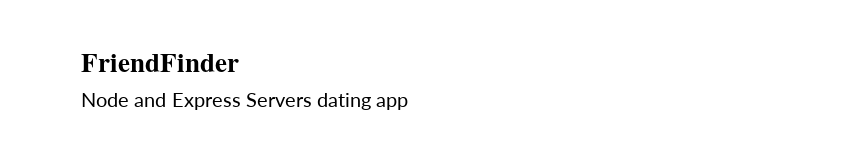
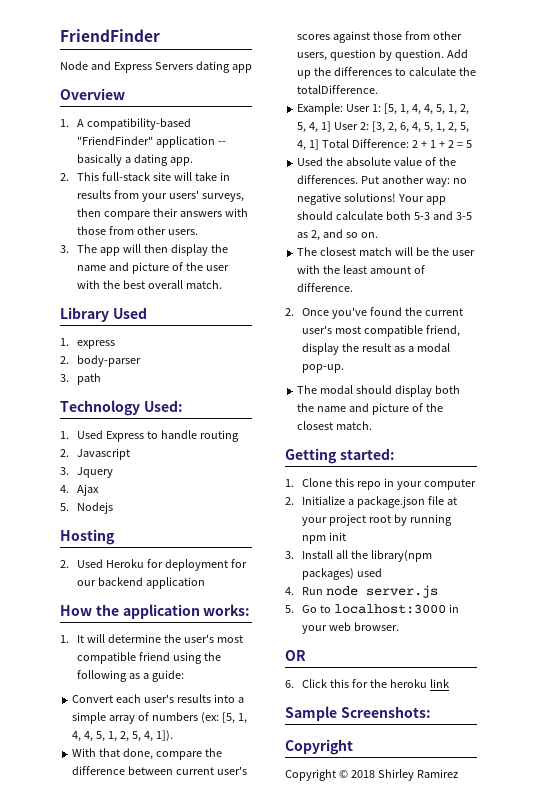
+ Overview
+ 1. A compatibility-based "FriendFinder" application -- basically a dating app.
+ 2. This full-stack site will take in results from your users' surveys, then compare their answers with those from other users.
+ 3. The app will then display the name and picture of the user with the best overall match.
+ Library Used
+ 1. express
+ 2. body-parser
+ 3. path
+ Technology Used:
+ 1. Used Express to handle routing
+ 2. Javascript
+ 3. Jquery
+ 4. Ajax
+ 5. Nodejs
+ Hosting
+ 2. Used Heroku for deployment for our backend application
+ How the application works:
+ 1. It will determine the user's most compatible friend using the following as a guide:
+ Convert each user's results into a simple array of numbers (ex: [5, 1, 4, 4, 5, 1, 2, 5, 4, 1]).
+ With that done, compare the difference between current user's scores against those from other users, question by question. Add up the differences to calculate the totalDifference.
+ Example: User 1: [5, 1, 4, 4, 5, 1, 2, 5, 4, 1] User 2: [3, 2, 6, 4, 5, 1, 2, 5, 4, 1] Total Difference: 2 + 1 + 2 = 5
+ Used the absolute value of the differences. Put another way: no negative solutions! Your app should calculate both 5-3 and 3-5 as 2, and so on.
+ The closest match will be the user with the least amount of difference.
+ 2. Once you've found the current user's most compatible friend, display the result as a modal pop-up.
+ The modal should display both the name and picture of the closest match.
+ Getting started:
+ 1. Clone this repo in your computer
+ 2. Initialize a package.json file at your project root by running npm init
+ 3. Install all the library(npm packages) used
+ 4. Run node server.js
+ 5. Go to localhost:3000 in your web browser.
+ OR
+ 6. Click this for the heroku link
+ Sample Screenshots:
+ Copyright
+ Copyright © 2018 Shirley Ramirez

